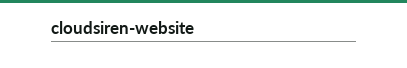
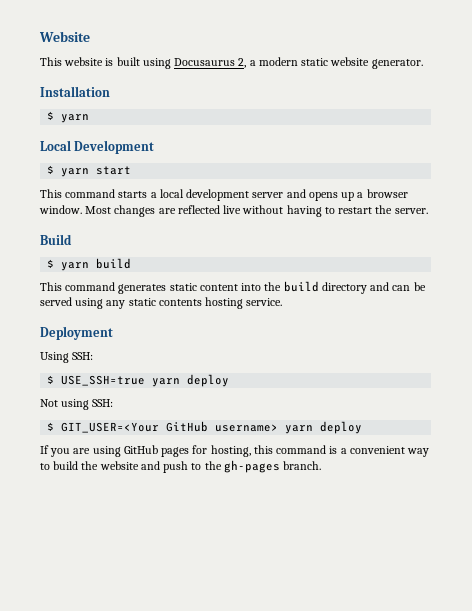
- cloudsiren-website
+ Website
+ This website is built using Docusaurus 2, a modern static website generator.
+ Installation
+ $ yarn
+ Local Development
+ $ yarn start
+ This command starts a local development server and opens up a browser window. Most changes are reflected live without having to restart the server.
+ Build
+ $ yarn build
+ This command generates static content into the build directory and can be served using any static contents hosting service.
+ Deployment
+ Using SSH:
+ $ USE_SSH=true yarn deploy
+ Not using SSH:
+ $ GIT_USER=<Your GitHub username> yarn deploy
+ If you are using GitHub pages for hosting, this command is a convenient way to build the website and push to the gh-pages branch.

